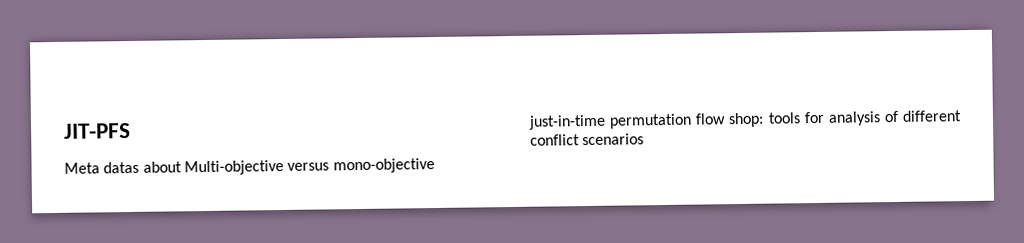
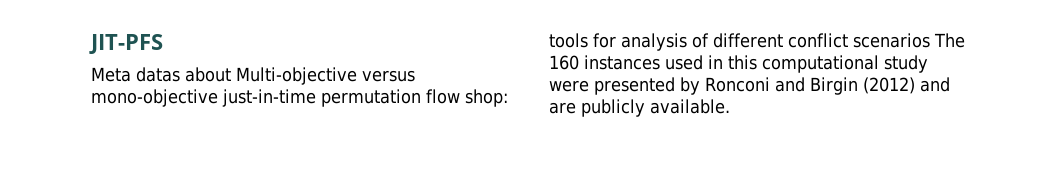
- Meta datas about Multi-objective versus mono-objective just-in-time permutation flow shop: tools for analysis of different conflict scenarios
+ Meta datas about Multi-objective versus mono-objective just-in-time permutation flow shop: tools for analysis of different conflict scenarios The 160 instances used in this computational study were presented by Ronconi and Birgin (2012) and are publicly available.

